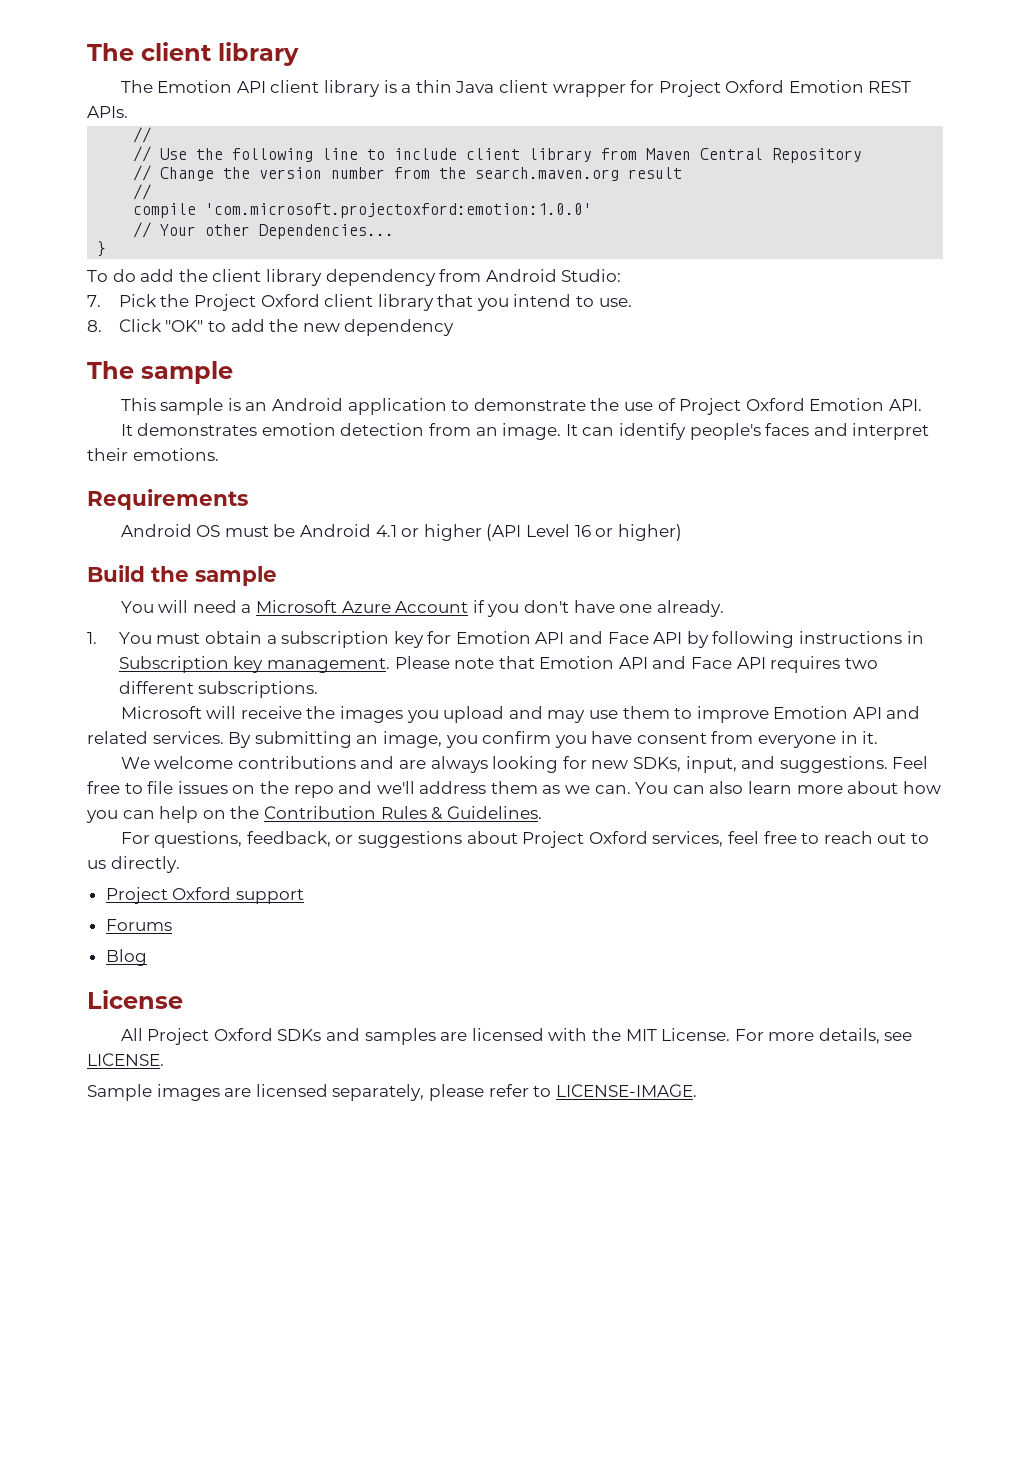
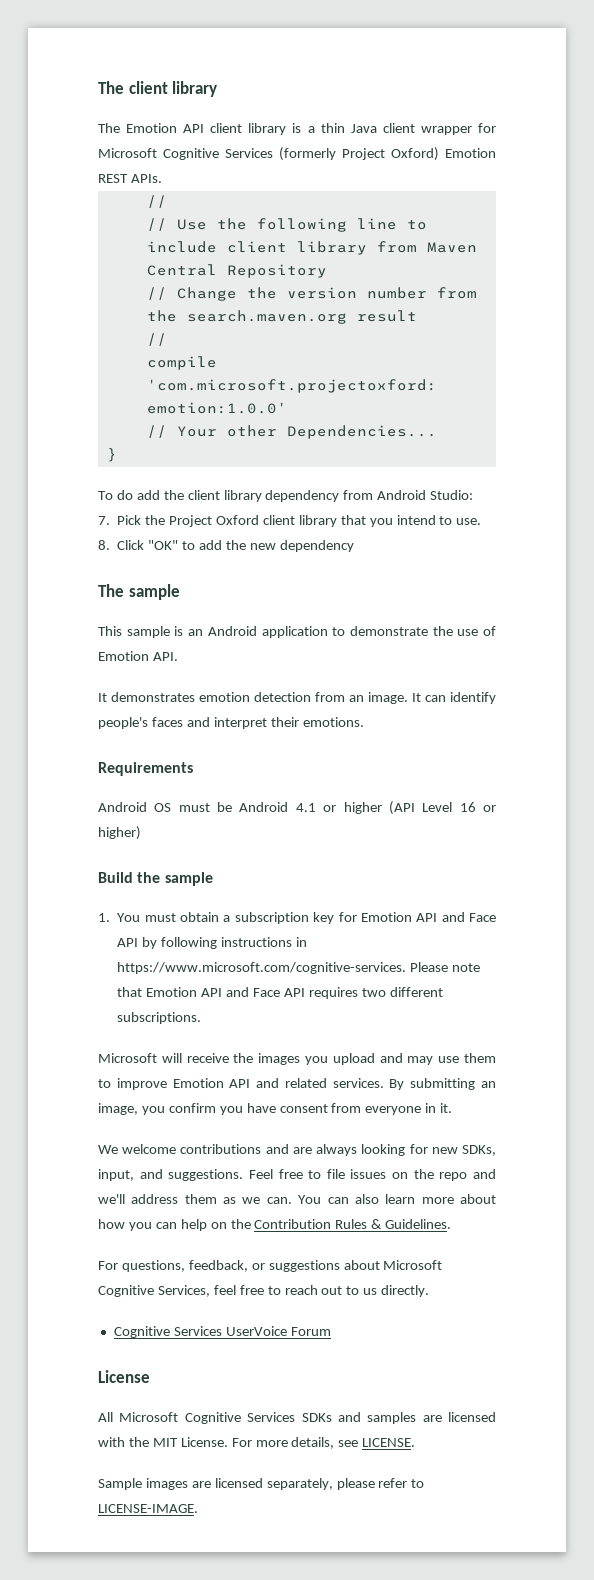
- The Emotion API client library is a thin Java client wrapper for Project Oxford Emotion REST APIs.
+ The Emotion API client library is a thin Java client wrapper for Microsoft Cognitive Services (formerly Project Oxford) Emotion REST APIs.
- This sample is an Android application to demonstrate the use of Project Oxford Emotion API.
+ This sample is an Android application to demonstrate the use of Emotion API.
- You will need a Microsoft Azure Account if you don't have one already.
- 1. You must obtain a subscription key for Emotion API and Face API by following instructions in Subscription key management. Please note that Emotion API and Face API requires two different subscriptions.
+ 1. You must obtain a subscription key for Emotion API and Face API by following instructions in https://www.microsoft.com/cognitive-services. Please note that Emotion API and Face API requires two different subscriptions.
- For questions, feedback, or suggestions about Project Oxford services, feel free to reach out to us directly.
+ For questions, feedback, or suggestions about Microsoft Cognitive Services, feel free to reach out to us directly.
- Project Oxford support
- Forums
- Blog
+ Cognitive Services UserVoice Forum
- All Project Oxford SDKs and samples are licensed with the MIT License.
+ All Microsoft Cognitive Services SDKs and samples are licensed with the MIT License.

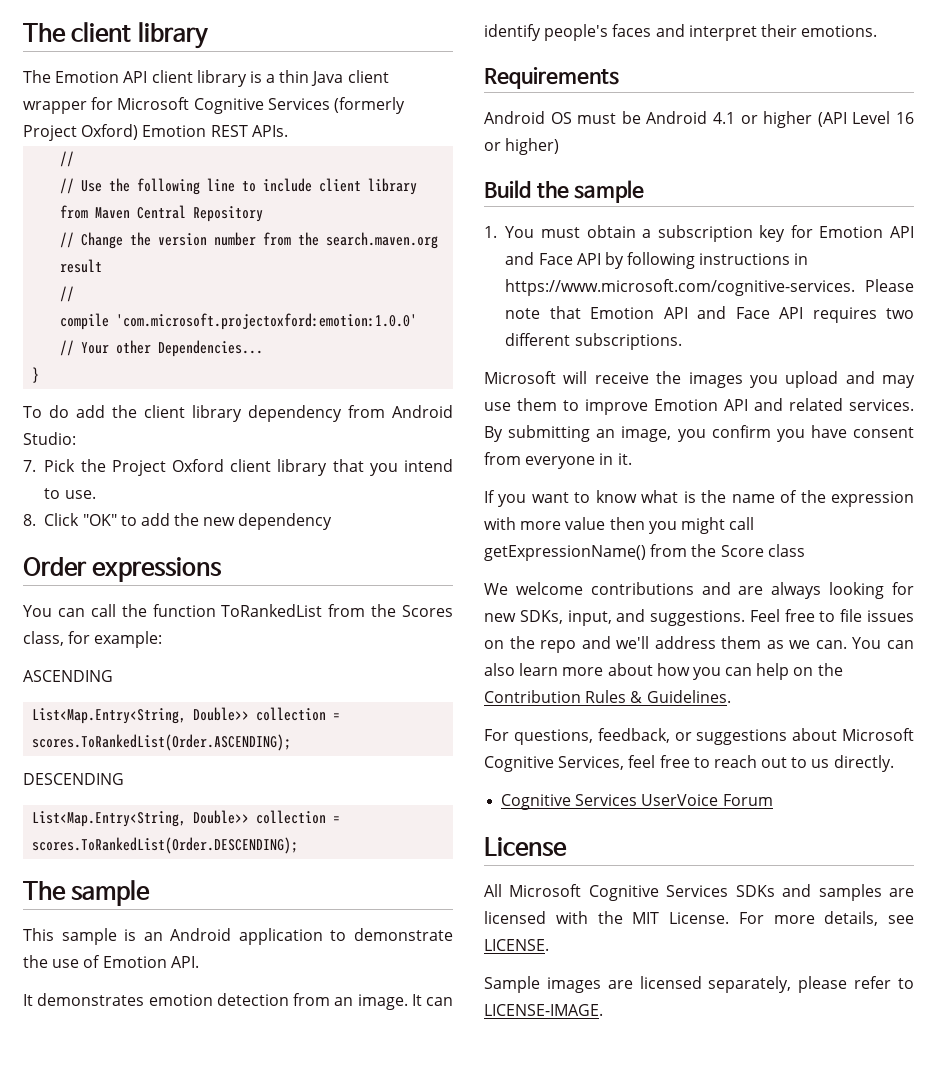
+ Order expressions
+ You can call the function ToRankedList from the Scores class, for example:
+ ASCENDING
+ List<Map.Entry<String, Double>> collection = scores.ToRankedList(Order.ASCENDING);
+ DESCENDING
+ List<Map.Entry<String, Double>> collection = scores.ToRankedList(Order.DESCENDING);
+ If you want to know what is the name of the expression with more value then you might call getExpressionName() from the Score class

